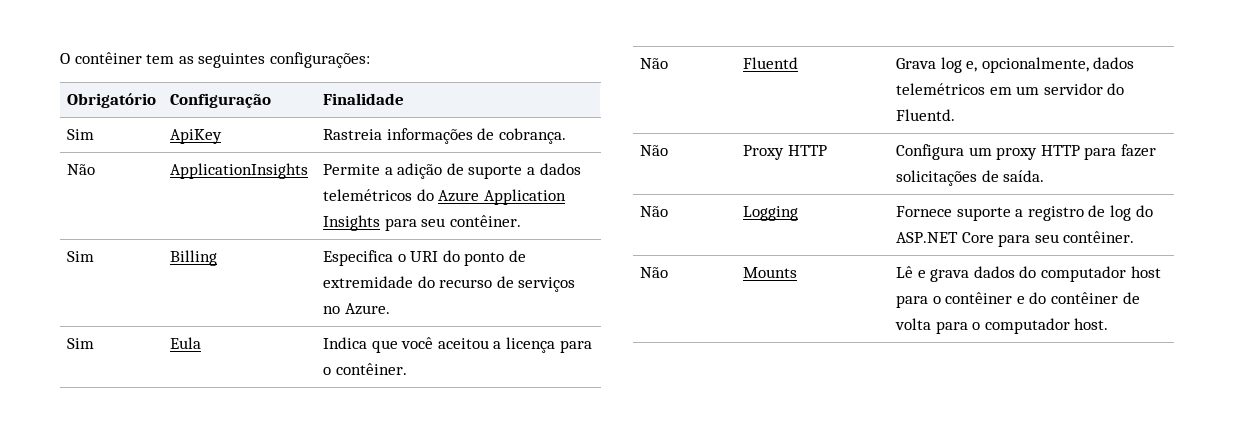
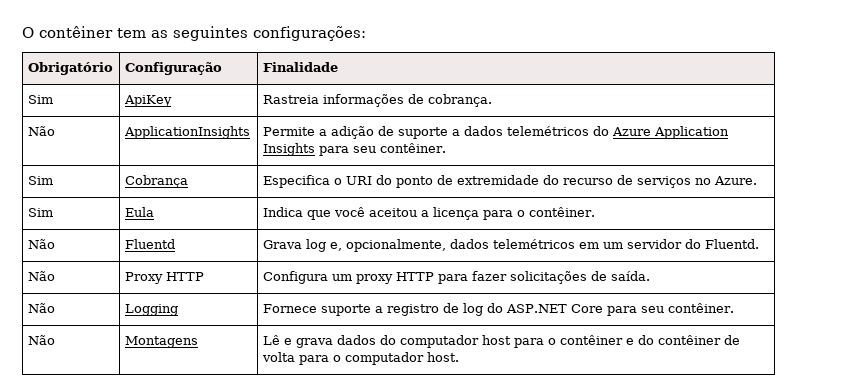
- Sim | Billing | Especifica o URI do ponto de extremidade do recurso de serviços no Azure.
+ Sim | Cobrança | Especifica o URI do ponto de extremidade do recurso de serviços no Azure.
- Não | Mounts | Lê e grava dados do computador host para o contêiner e do contêiner de volta para o computador host.
+ Não | Montagens | Lê e grava dados do computador host para o contêiner e do contêiner de volta para o computador host.

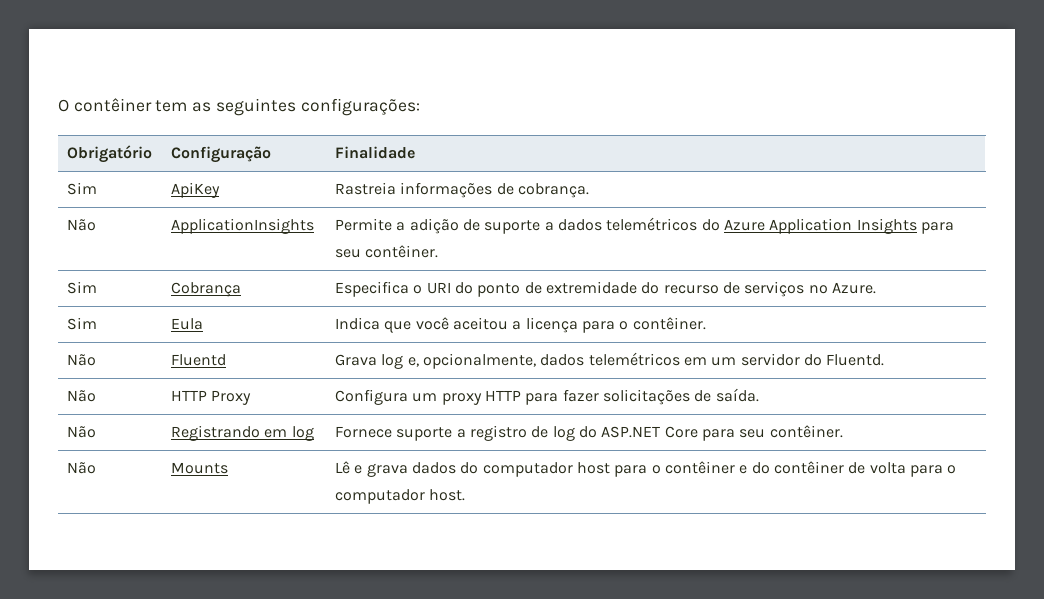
- Não | Proxy HTTP | Configura um proxy HTTP para fazer solicitações de saída.
+ Não | HTTP Proxy | Configura um proxy HTTP para fazer solicitações de saída.
- Não | Logging | Fornece suporte a registro de log do ASP.NET Core para seu contêiner.
+ Não | Registrando em log | Fornece suporte a registro de log do ASP.NET Core para seu contêiner.
- Não | Montagens | Lê e grava dados do computador host para o contêiner e do contêiner de volta para o computador host.
+ Não | Mounts | Lê e grava dados do computador host para o contêiner e do contêiner de volta para o computador host.

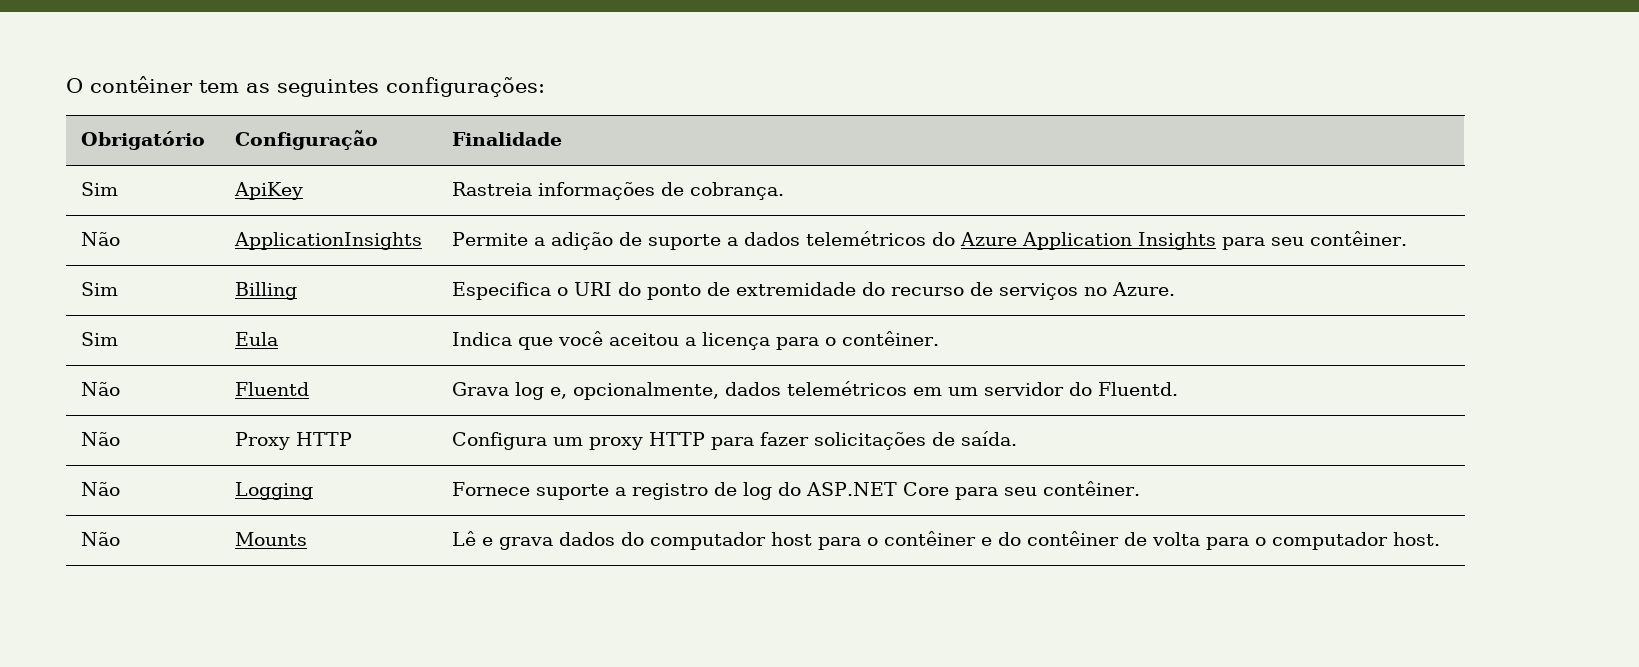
- Sim | Cobrança | Especifica o URI do ponto de extremidade do recurso de serviços no Azure.
+ Sim | Billing | Especifica o URI do ponto de extremidade do recurso de serviços no Azure.
- Não | HTTP Proxy | Configura um proxy HTTP para fazer solicitações de saída.
+ Não | Proxy HTTP | Configura um proxy HTTP para fazer solicitações de saída.
- Não | Registrando em log | Fornece suporte a registro de log do ASP.NET Core para seu contêiner.
+ Não | Logging | Fornece suporte a registro de log do ASP.NET Core para seu contêiner.

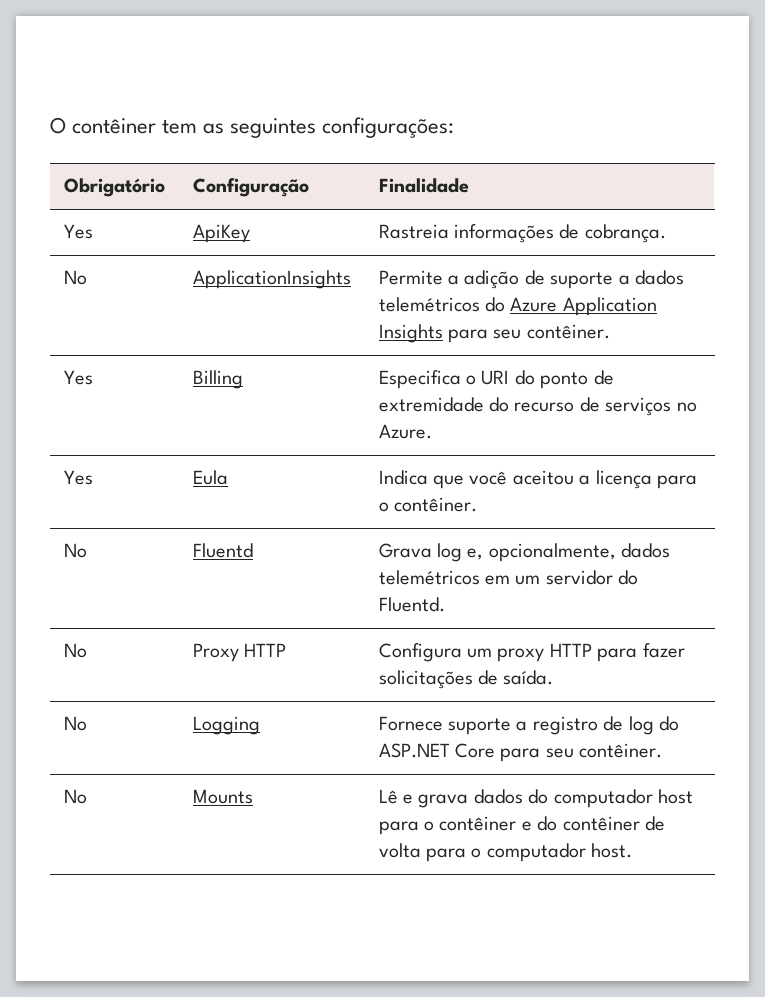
- Sim | ApiKey | Rastreia informações de cobrança.
+ Yes | ApiKey | Rastreia informações de cobrança.
- Não | ApplicationInsights | Permite a adição de suporte a dados telemétricos do Azure Application Insights para seu contêiner.
+ No | ApplicationInsights | Permite a adição de suporte a dados telemétricos do Azure Application Insights para seu contêiner.
- Sim | Billing | Especifica o URI do ponto de extremidade do recurso de serviços no Azure.
+ Yes | Billing | Especifica o URI do ponto de extremidade do recurso de serviços no Azure.
- Sim | Eula | Indica que você aceitou a licença para o contêiner.
+ Yes | Eula | Indica que você aceitou a licença para o contêiner.
- Não | Fluentd | Grava log e, opcionalmente, dados telemétricos em um servidor do Fluentd.
+ No | Fluentd | Grava log e, opcionalmente, dados telemétricos em um servidor do Fluentd.
- Não | Proxy HTTP | Configura um proxy HTTP para fazer solicitações de saída.
+ No | Proxy HTTP | Configura um proxy HTTP para fazer solicitações de saída.
- Não | Logging | Fornece suporte a registro de log do ASP.NET Core para seu contêiner.
+ No | Logging | Fornece suporte a registro de log do ASP.NET Core para seu contêiner.
- Não | Mounts | Lê e grava dados do computador host para o contêiner e do contêiner de volta para o computador host.
+ No | Mounts | Lê e grava dados do computador host para o contêiner e do contêiner de volta para o computador host.

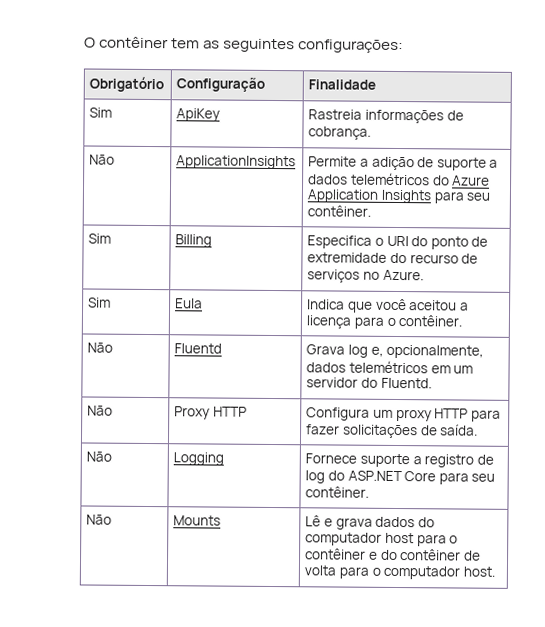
- Yes | ApiKey | Rastreia informações de cobrança.
+ Sim | ApiKey | Rastreia informações de cobrança.
- No | ApplicationInsights | Permite a adição de suporte a dados telemétricos do Azure Application Insights para seu contêiner.
+ Não | ApplicationInsights | Permite a adição de suporte a dados telemétricos do Azure Application Insights para seu contêiner.
- Yes | Billing | Especifica o URI do ponto de extremidade do recurso de serviços no Azure.
+ Sim | Billing | Especifica o URI do ponto de extremidade do recurso de serviços no Azure.
- Yes | Eula | Indica que você aceitou a licença para o contêiner.
+ Sim | Eula | Indica que você aceitou a licença para o contêiner.
- No | Fluentd | Grava log e, opcionalmente, dados telemétricos em um servidor do Fluentd.
+ Não | Fluentd | Grava log e, opcionalmente, dados telemétricos em um servidor do Fluentd.
- No | Proxy HTTP | Configura um proxy HTTP para fazer solicitações de saída.
+ Não | Proxy HTTP | Configura um proxy HTTP para fazer solicitações de saída.
- No | Logging | Fornece suporte a registro de log do ASP.NET Core para seu contêiner.
+ Não | Logging | Fornece suporte a registro de log do ASP.NET Core para seu contêiner.
- No | Mounts | Lê e grava dados do computador host para o contêiner e do contêiner de volta para o computador host.
+ Não | Mounts | Lê e grava dados do computador host para o contêiner e do contêiner de volta para o computador host.

